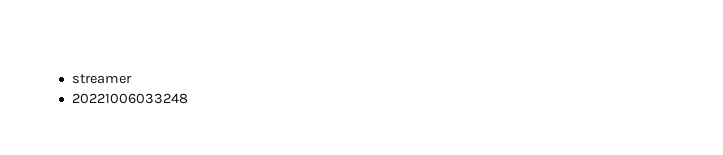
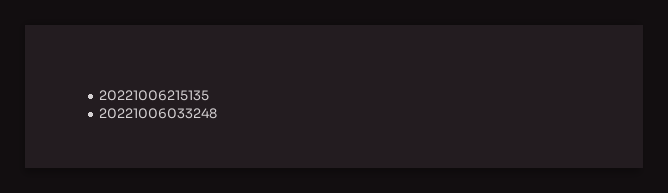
- streamer
+ 20221006215135

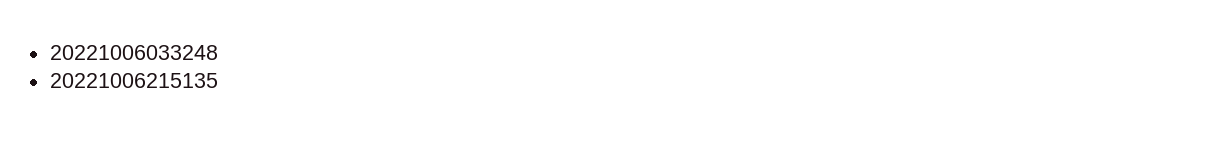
+ 20221006033248
- 20221006033248

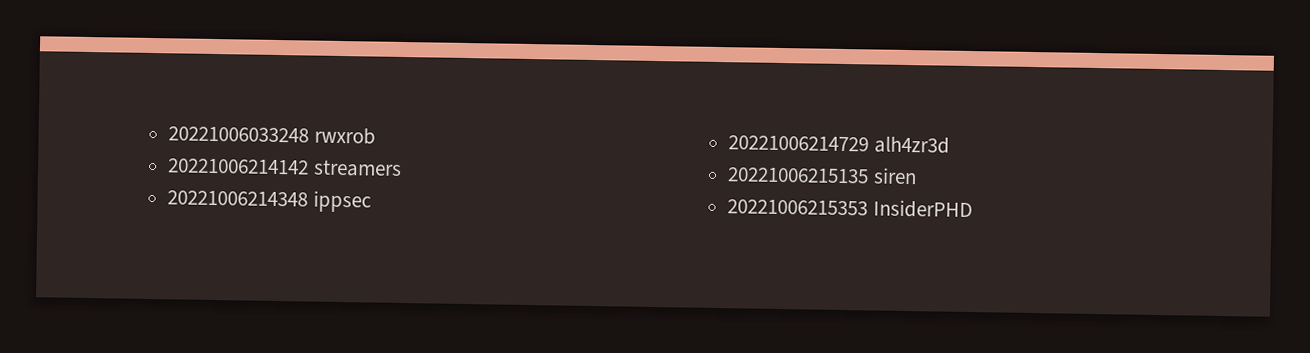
- 20221006033248
- 20221006215135
+ 20221006033248 rwxrob
+ 20221006214142 streamers
+ 20221006214348 ippsec
+ 20221006214729 alh4zr3d
+ 20221006215135 siren
+ 20221006215353 InsiderPHD

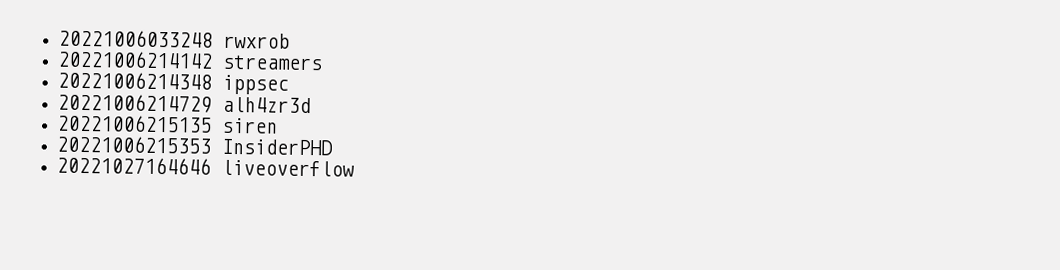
+ 20221027164646 liveoverflow

